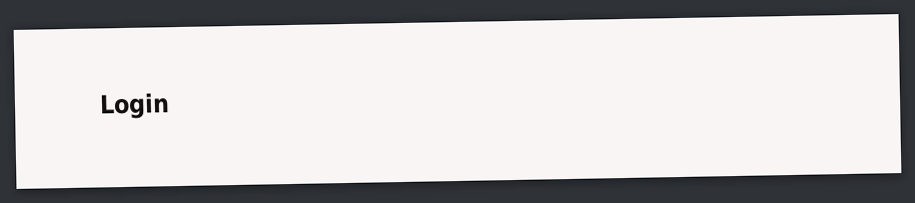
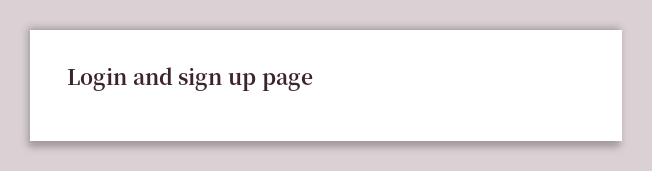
- Login
+ Login and sign up page

